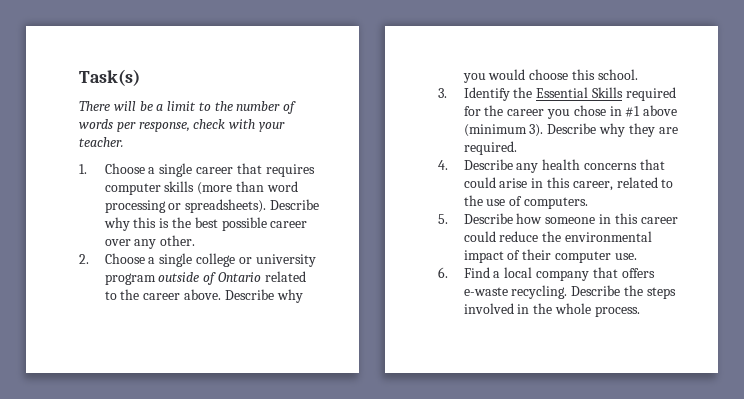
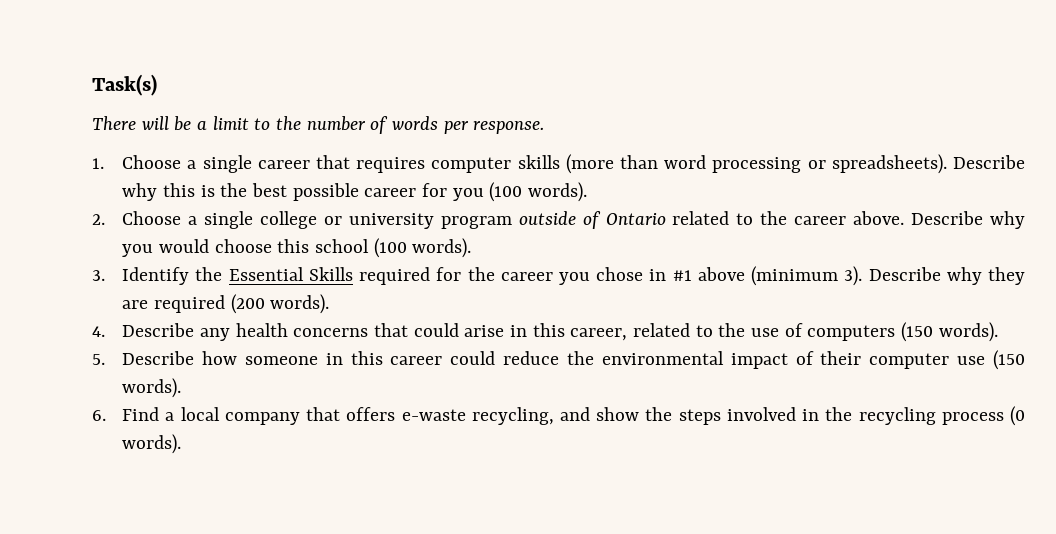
- There will be a limit to the number of words per response, check with your teacher.
+ There will be a limit to the number of words per response.
- Describe why this is the best possible career over any other.
+ Describe why this is the best possible career for you (100 words).
- Describe why you would choose this school.
+ Describe why you would choose this school (100 words).
- Describe why they are required.
+ Describe why they are required (200 words).
- 4. Describe any health concerns that could arise in this career, related to the use of computers.
+ 4. Describe any health concerns that could arise in this career, related to the use of computers (150 words).
- 5. Describe how someone in this career could reduce the environmental impact of their computer use.
+ 5. Describe how someone in this career could reduce the environmental impact of their computer use (150 words).
- 6. Find a local company that offers e-waste recycling. Describe the steps involved in the whole process.
+ 6. Find a local company that offers e-waste recycling, and show the steps involved in the recycling process (0 words).

